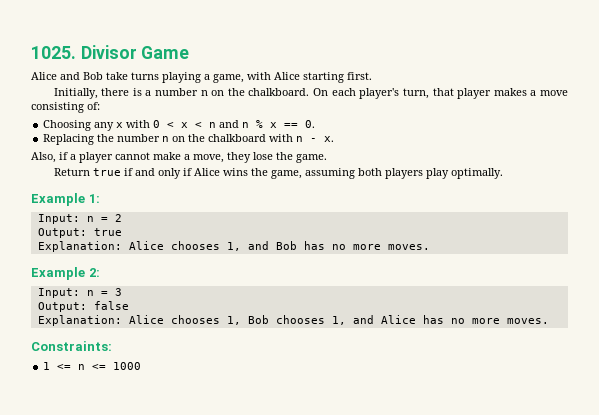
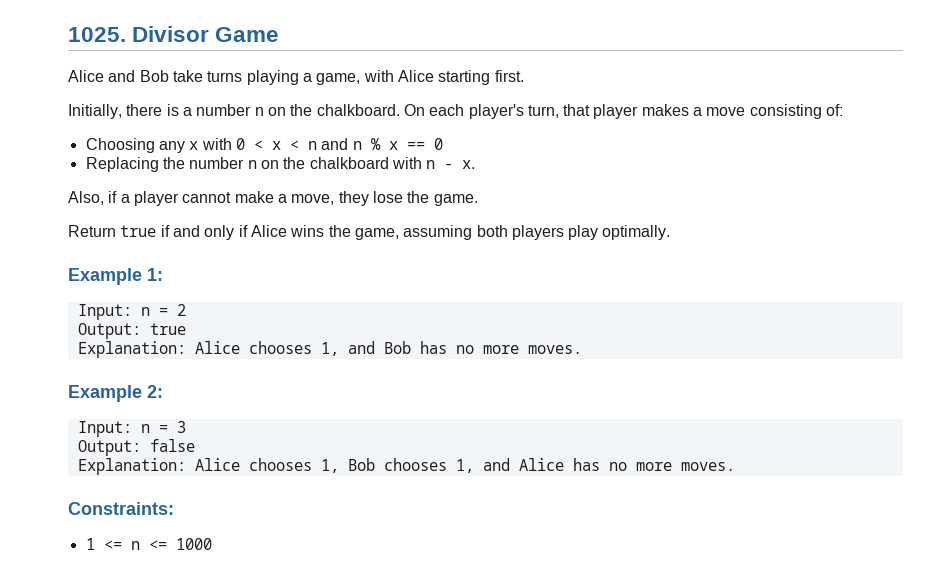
- Choosing any x with 0 < x < n and n % x == 0.
+ Choosing any x with 0 < x < n and n % x == 0

